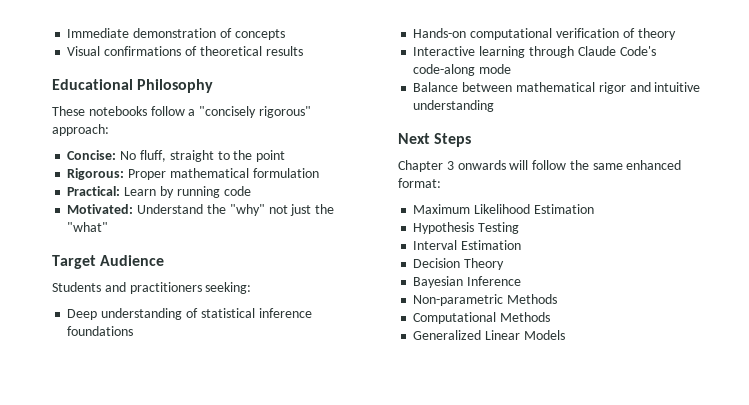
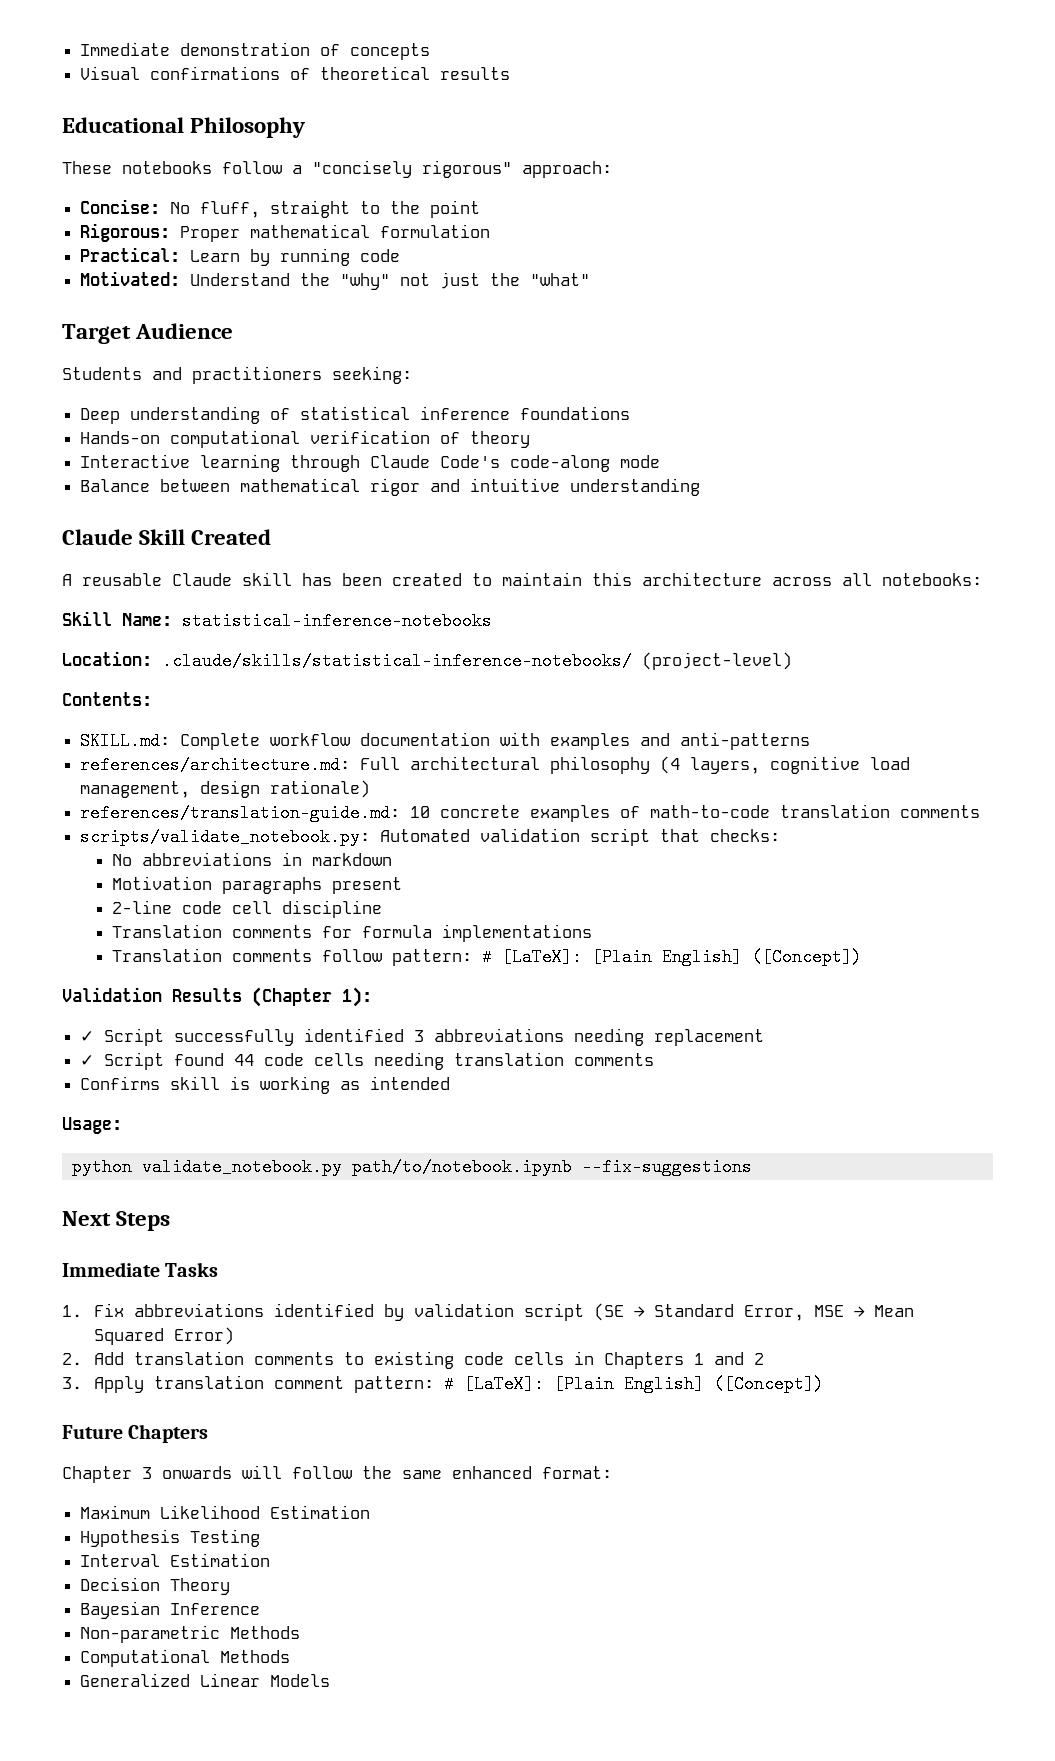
+ Claude Skill Created
+ A reusable Claude skill has been created to maintain this architecture across all notebooks:
+ Skill Name: statistical-inference-notebooks
+ Location: .claude/skills/statistical-inference-notebooks/ (project-level)
+ Contents:
+ SKILL.md: Complete workflow documentation with examples and anti-patterns
+ references/architecture.md: Full architectural philosophy (4 layers, cognitive load management, design rationale)
+ references/translation-guide.md: 10 concrete examples of math-to-code translation comments
+ scripts/validate_notebook.py: Automated validation script that checks:
+ No abbreviations in markdown
+ Motivation paragraphs present
+ 2-line code cell discipline
+ Translation comments for formula implementations
+ Translation comments follow pattern: # [LaTeX]: [Plain English] ([Concept])
+ Validation Results (Chapter 1):
+ ✓ Script successfully identified 3 abbreviations needing replacement
+ ✓ Script found 44 code cells needing translation comments
+ Confirms skill is working as intended
+ Usage:
+ python validate_notebook.py path/to/notebook.ipynb --fix-suggestions
  Next Steps
+ Immediate Tasks
+ 1. Fix abbreviations identified by validation script (SE → Standard Error, MSE → Mean Squared Error)
+ 2. Add translation comments to existing code cells in Chapters 1 and 2
+ 3. Apply translation comment pattern: # [LaTeX]: [Plain English] ([Concept])
+ Future Chapters

